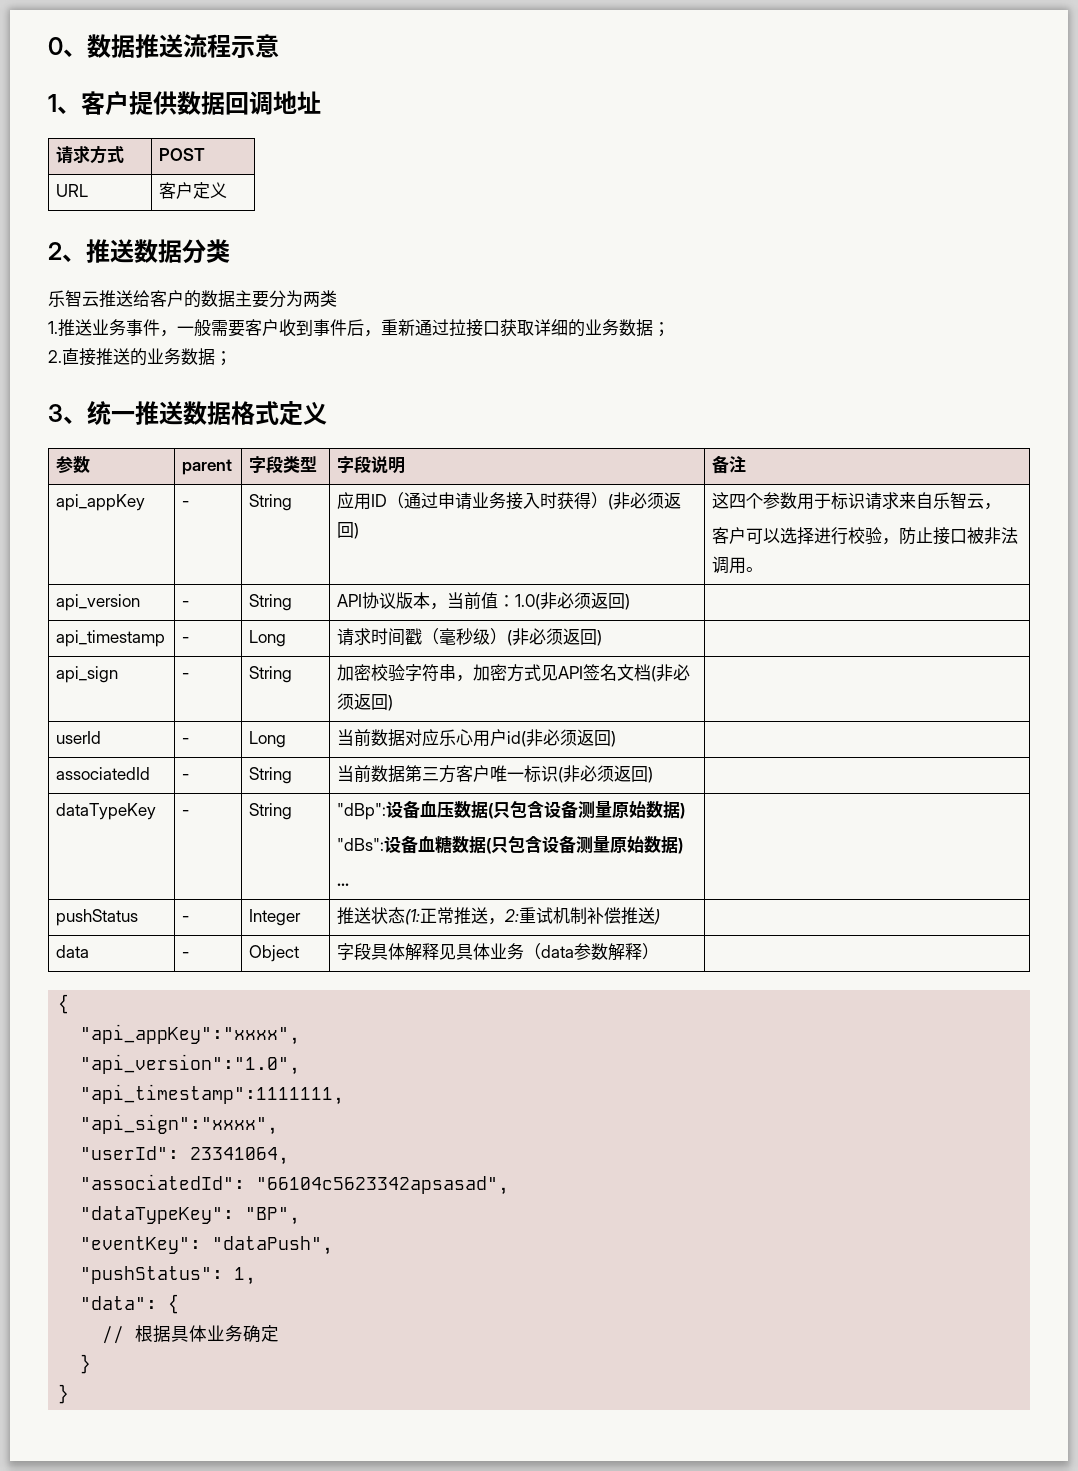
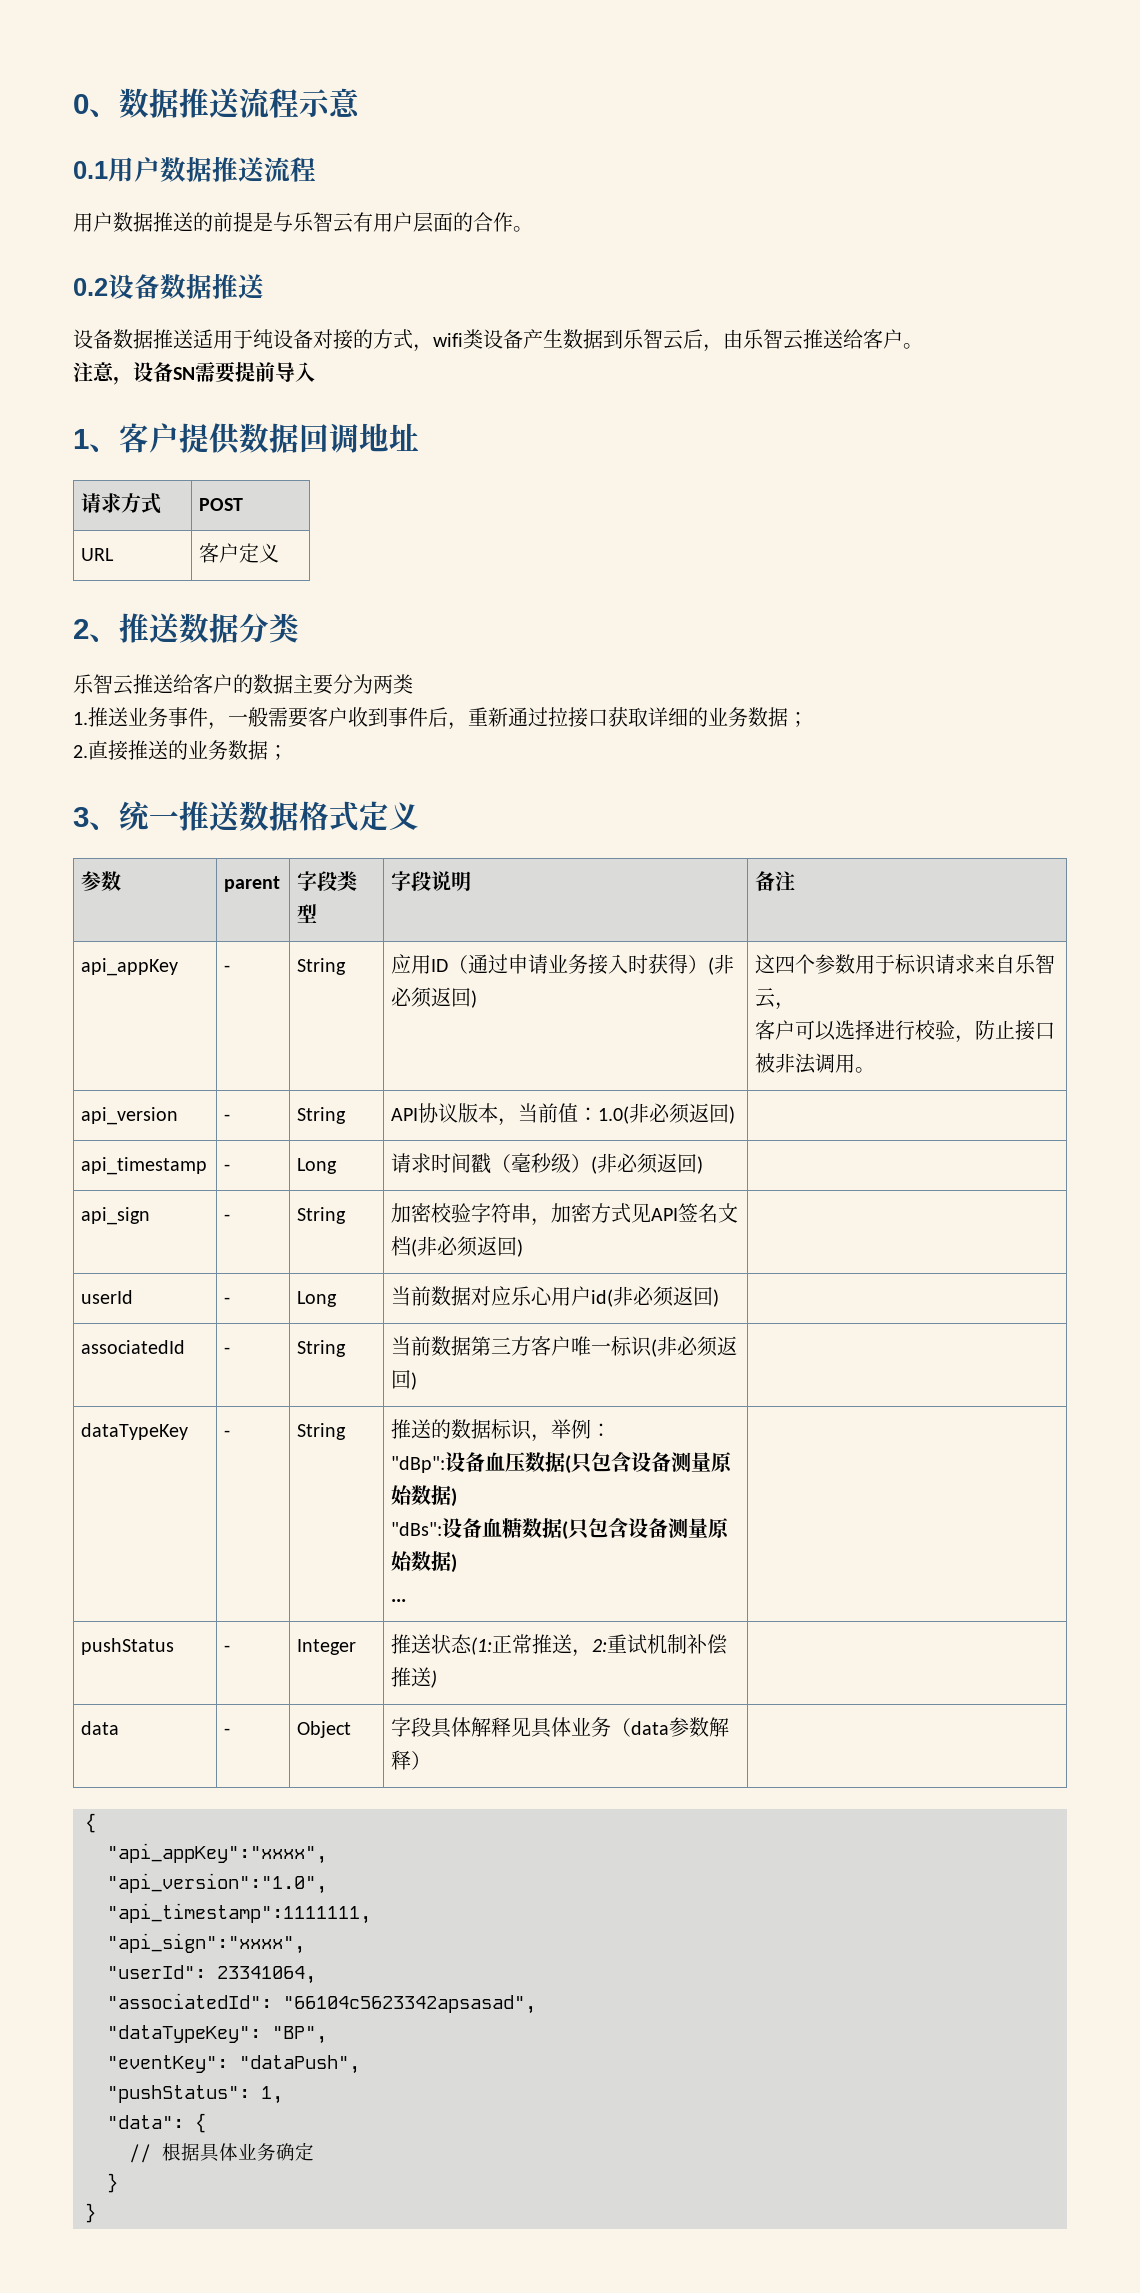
+ 0.1用户数据推送流程
+ 用户数据推送的前提是与乐智云有用户层面的合作。
+ 0.2设备数据推送
+ 设备数据推送适用于纯设备对接的方式，wifi类设备产生数据到乐智云后，由乐智云推送给客户。
+ 注意，设备SN需要提前导入
- dataTypeKey | - | String | "dBp":设备血压数据(只包含设备测量原始数据)
+ dataTypeKey | - | String | 推送的数据标识，举例：
+ "dBp":设备血压数据(只包含设备测量原始数据)

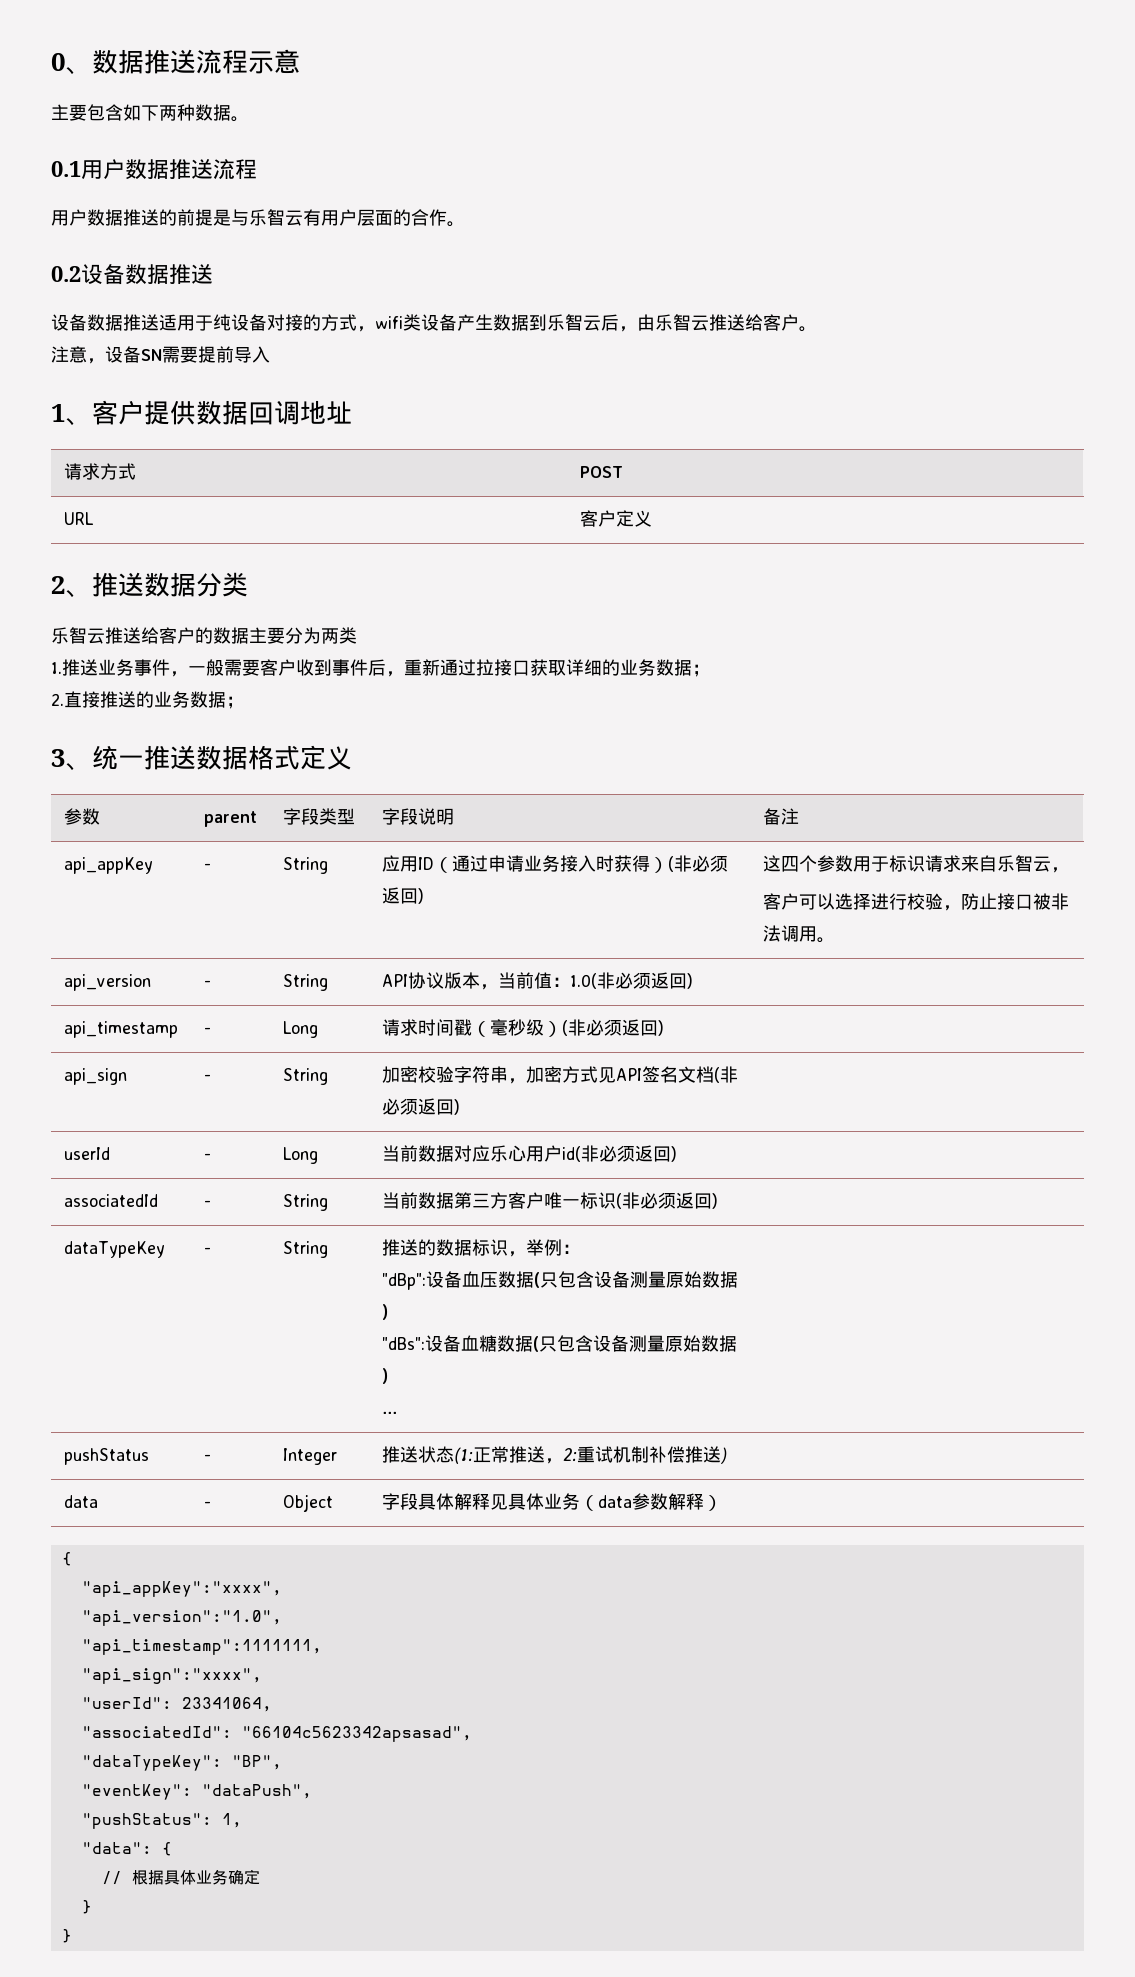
+ 主要包含如下两种数据。

